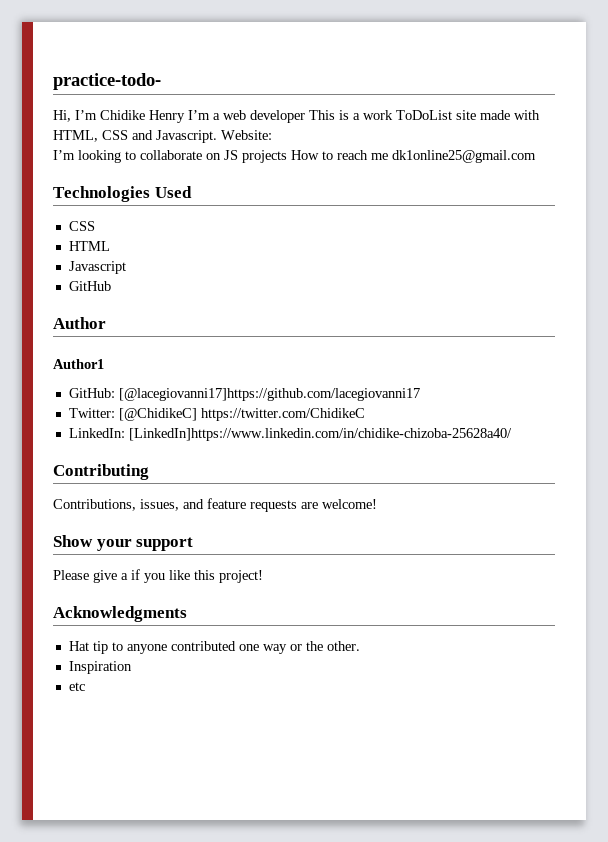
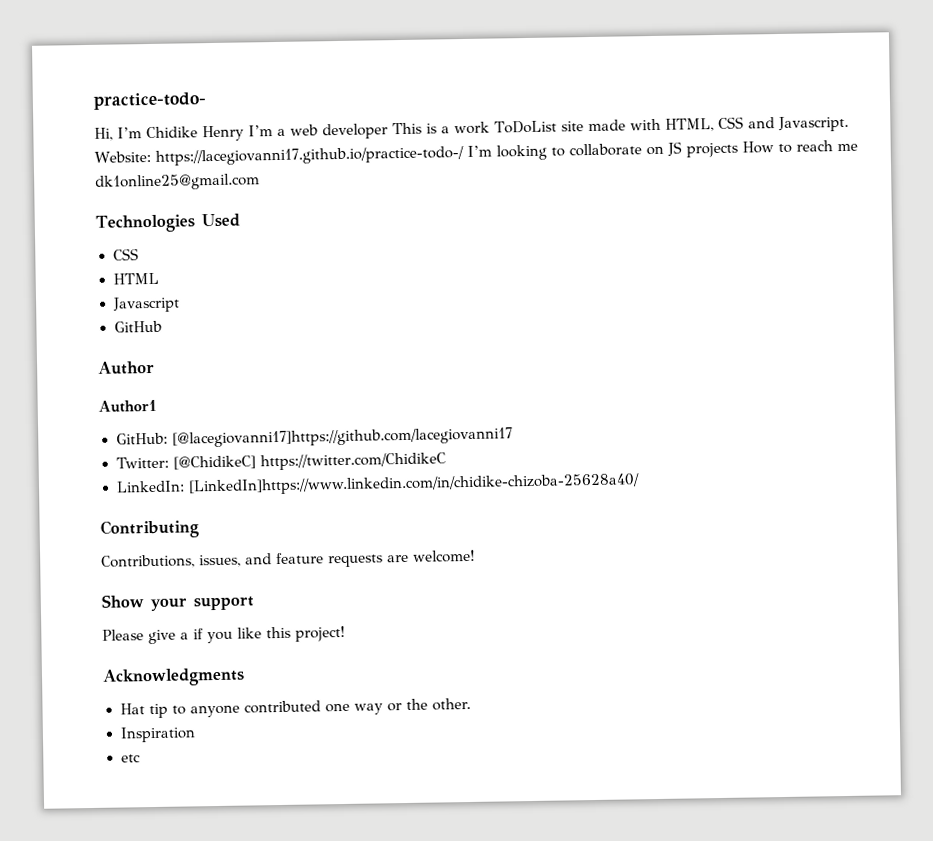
- Website:
- I’m looking to collaborate on JS projects How to reach me dk1online25@gmail.com
+ Website: https://lacegiovanni17.github.io/practice-todo-/ I’m looking to collaborate on JS projects How to reach me dk1online25@gmail.com

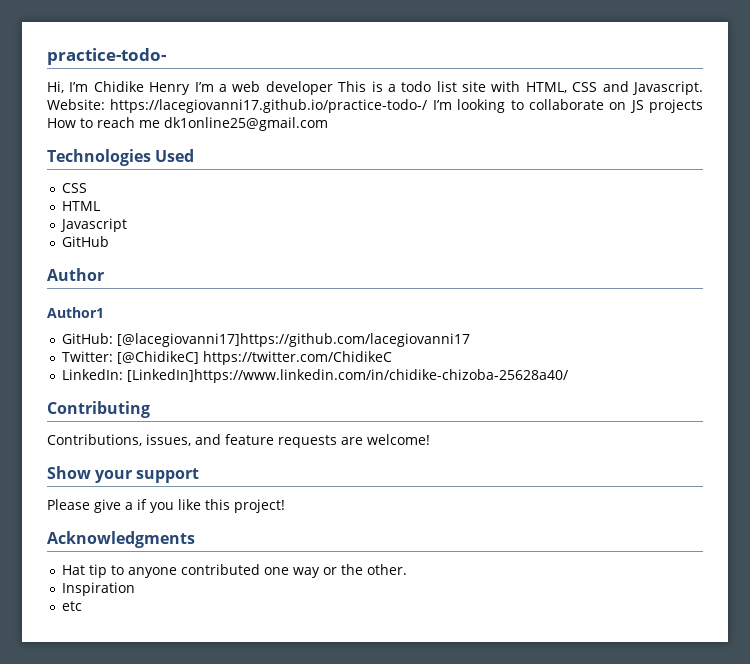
- Hi, I’m Chidike Henry I’m a web developer This is a work ToDoList site made with HTML, CSS and Javascript.
+ Hi, I’m Chidike Henry I’m a web developer This is a todo list site with HTML, CSS and Javascript.

